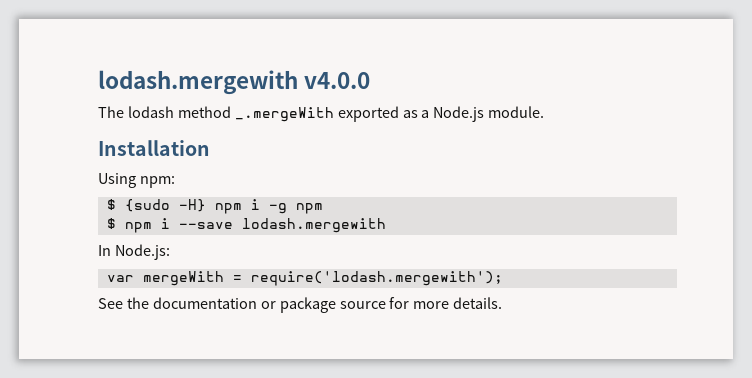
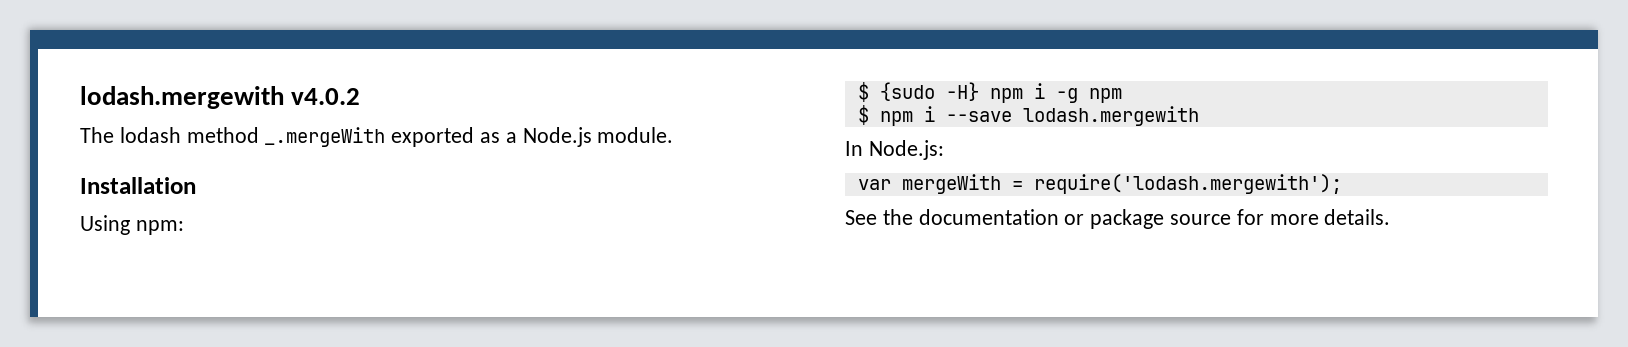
- lodash.mergewith v4.0.0
+ lodash.mergewith v4.0.2

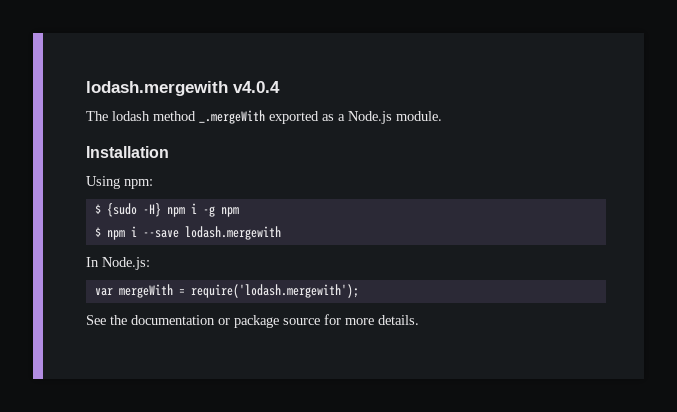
- lodash.mergewith v4.0.2
+ lodash.mergewith v4.0.4

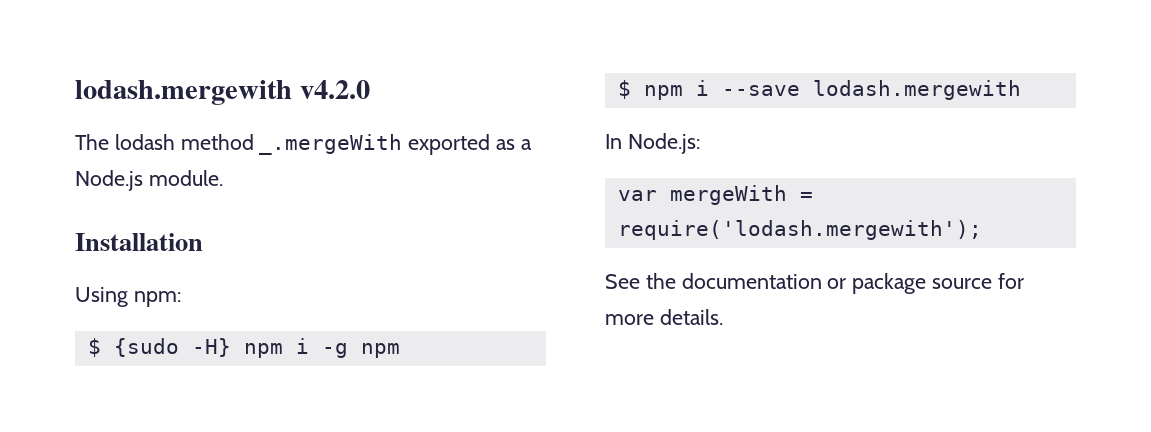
- lodash.mergewith v4.0.4
+ lodash.mergewith v4.2.0

